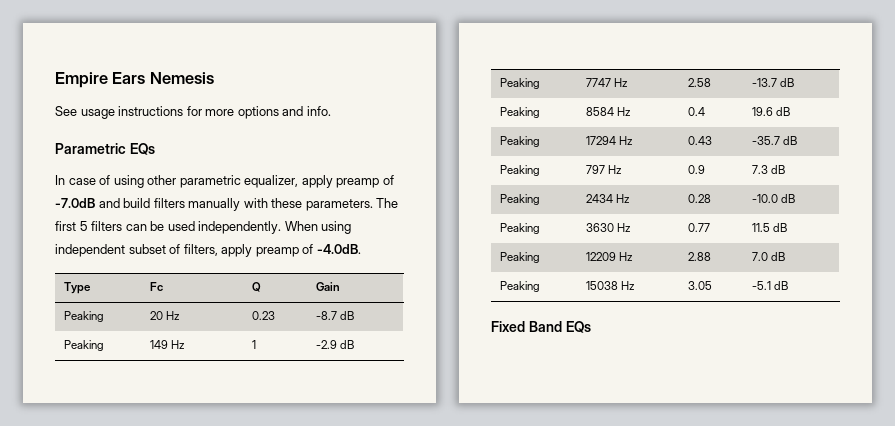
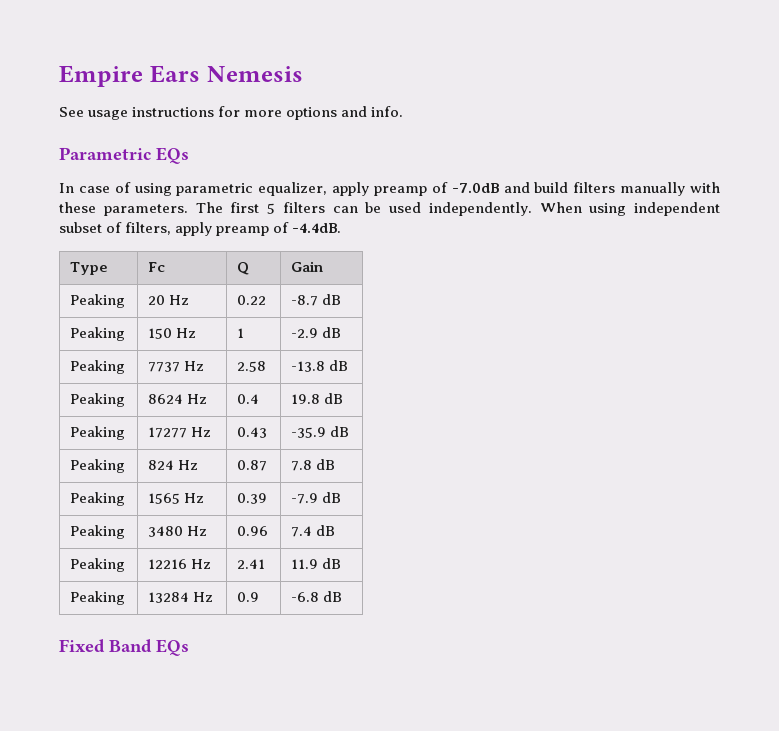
- In case of using other parametric equalizer, apply preamp of -7.0dB and build filters manually with these parameters.
+ In case of using parametric equalizer, apply preamp of -7.0dB and build filters manually with these parameters.
- When using independent subset of filters, apply preamp of -4.0dB.
+ When using independent subset of filters, apply preamp of -4.4dB.
- Peaking | 20 Hz | 0.23 | -8.7 dB
+ Peaking | 20 Hz | 0.22 | -8.7 dB
- Peaking | 149 Hz | 1 | -2.9 dB
+ Peaking | 150 Hz | 1 | -2.9 dB
- Peaking | 7747 Hz | 2.58 | -13.7 dB
- Peaking | 8584 Hz | 0.4 | 19.6 dB
- Peaking | 17294 Hz | 0.43 | -35.7 dB
- Peaking | 797 Hz | 0.9 | 7.3 dB
- Peaking | 2434 Hz | 0.28 | -10.0 dB
- Peaking | 3630 Hz | 0.77 | 11.5 dB
- Peaking | 12209 Hz | 2.88 | 7.0 dB
- Peaking | 15038 Hz | 3.05 | -5.1 dB
+ Peaking | 7737 Hz | 2.58 | -13.8 dB
+ Peaking | 8624 Hz | 0.4 | 19.8 dB
+ Peaking | 17277 Hz | 0.43 | -35.9 dB
+ Peaking | 824 Hz | 0.87 | 7.8 dB
+ Peaking | 1565 Hz | 0.39 | -7.9 dB
+ Peaking | 3480 Hz | 0.96 | 7.4 dB
+ Peaking | 12216 Hz | 2.41 | 11.9 dB
+ Peaking | 13284 Hz | 0.9 | -6.8 dB

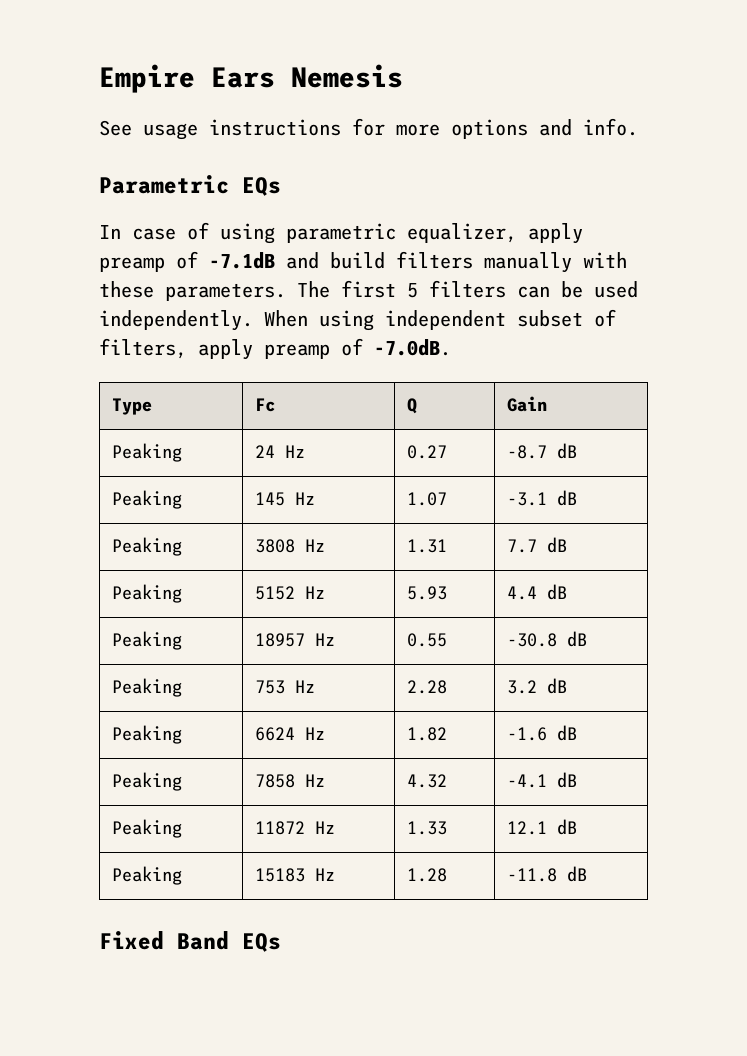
- In case of using parametric equalizer, apply preamp of -7.0dB and build filters manually with these parameters.
+ In case of using parametric equalizer, apply preamp of -7.1dB and build filters manually with these parameters.
- When using independent subset of filters, apply preamp of -4.4dB.
+ When using independent subset of filters, apply preamp of -7.0dB.
- Peaking | 20 Hz | 0.22 | -8.7 dB
+ Peaking | 24 Hz | 0.27 | -8.7 dB
- Peaking | 150 Hz | 1 | -2.9 dB
- Peaking | 7737 Hz | 2.58 | -13.8 dB
- Peaking | 8624 Hz | 0.4 | 19.8 dB
- Peaking | 17277 Hz | 0.43 | -35.9 dB
- Peaking | 824 Hz | 0.87 | 7.8 dB
- Peaking | 1565 Hz | 0.39 | -7.9 dB
- Peaking | 3480 Hz | 0.96 | 7.4 dB
- Peaking | 12216 Hz | 2.41 | 11.9 dB
- Peaking | 13284 Hz | 0.9 | -6.8 dB
+ Peaking | 145 Hz | 1.07 | -3.1 dB
+ Peaking | 3808 Hz | 1.31 | 7.7 dB
+ Peaking | 5152 Hz | 5.93 | 4.4 dB
+ Peaking | 18957 Hz | 0.55 | -30.8 dB
+ Peaking | 753 Hz | 2.28 | 3.2 dB
+ Peaking | 6624 Hz | 1.82 | -1.6 dB
+ Peaking | 7858 Hz | 4.32 | -4.1 dB
+ Peaking | 11872 Hz | 1.33 | 12.1 dB
+ Peaking | 15183 Hz | 1.28 | -11.8 dB

